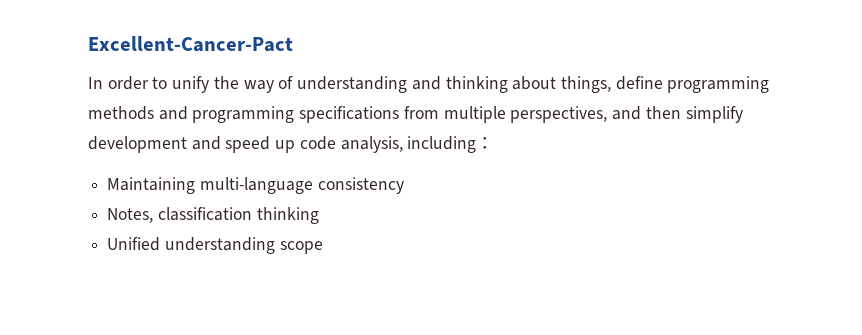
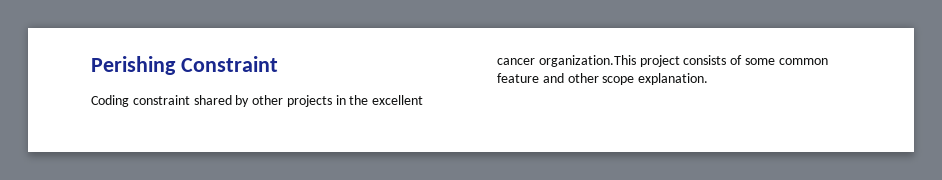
- Excellent-Cancer-Pact
- In order to unify the way of understanding and thinking about things, define programming methods and programming specifications from multiple perspectives, and then simplify development and speed up code analysis, including：
- Maintaining multi-language consistency
- Notes, classification thinking
- Unified understanding scope
+ Perishing Constraint
+ Coding constraint shared by other projects in the excellent cancer organization.This project consists of some common feature and other scope explanation.

